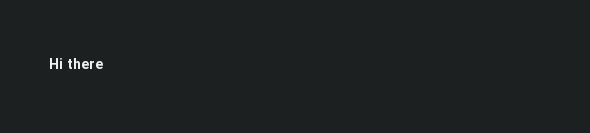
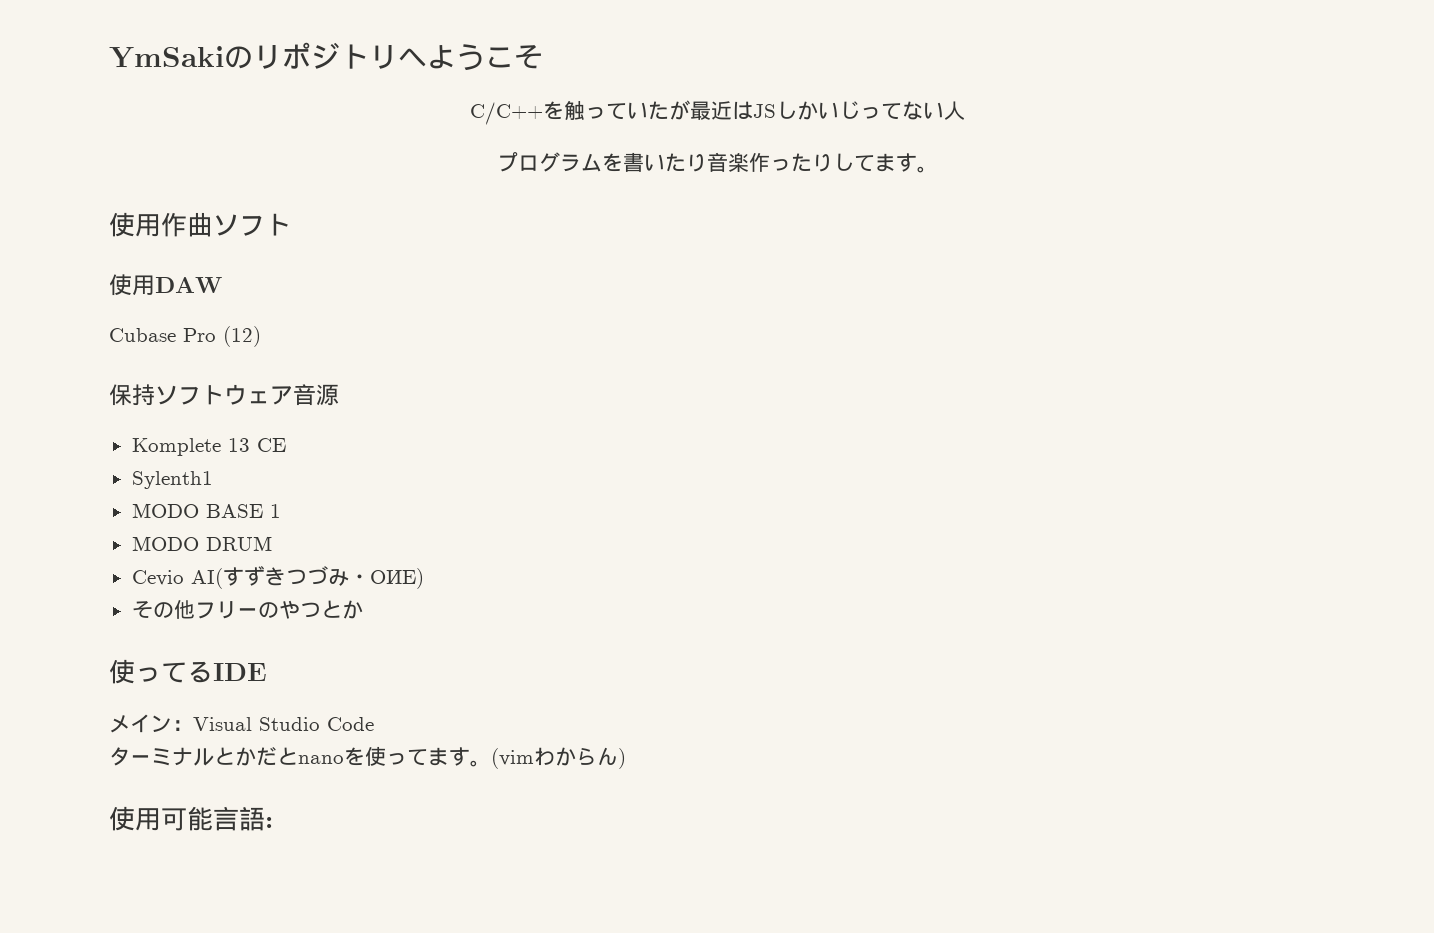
- Hi there
+ YmSakiのリポジトリへようこそ
+ C/C++を触っていたが最近はJSしかいじってない人
+ プログラムを書いたり音楽作ったりしてます。
+ 使用作曲ソフト
+ 使用DAW
+ Cubase Pro (12)
+ 保持ソフトウェア音源
+ Komplete 13 CE
+ Sylenth1
+ MODO BASE 1
+ MODO DRUM
+ Cevio AI(すずきつづみ・OИE)
+ その他フリーのやつとか
+ 使ってるIDE
+ メイン：Visual Studio Code
+ ターミナルとかだとnanoを使ってます。(vimわからん)
+ 使用可能言語:

